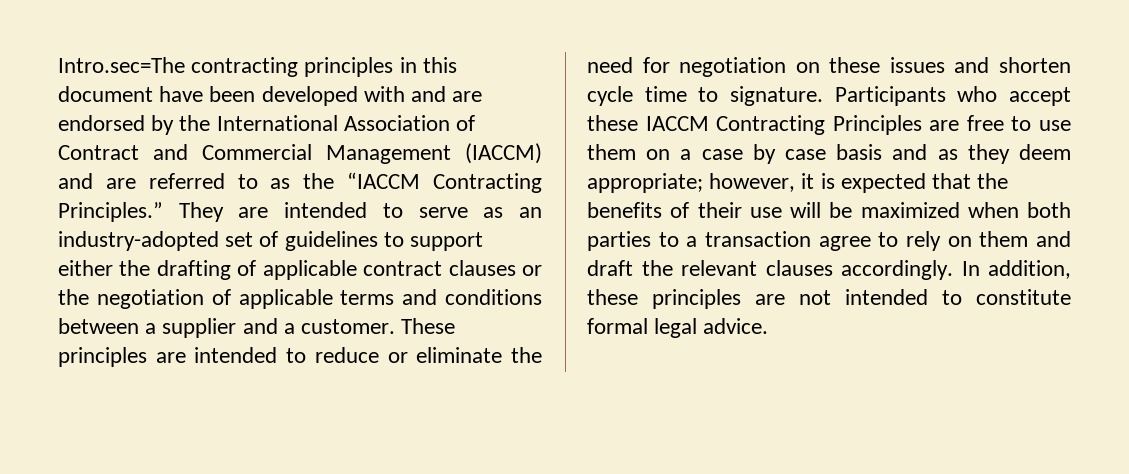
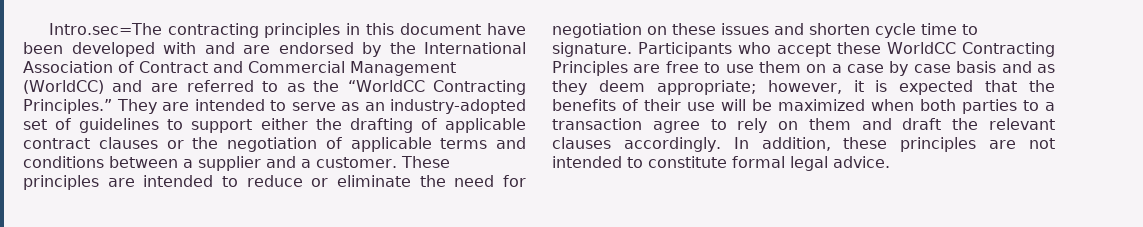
- Intro.sec=The contracting principles in this document have been developed with and are endorsed by the International Association of Contract and Commercial Management (IACCM) and are referred to as the “IACCM Contracting Principles.”
+ Intro.sec=The contracting principles in this document have been developed with and are endorsed by the International Association of Contract and Commercial Management (WorldCC) and are referred to as the “WorldCC Contracting Principles.”
- Participants who accept these IACCM Contracting Principles are free to use them on a case by case basis and as they deem appropriate; however, it is expected that the benefits of their use will be maximized when both parties to a transaction agree to rely on them and draft the relevant clauses accordingly.
+ Participants who accept these WorldCC Contracting Principles are free to use them on a case by case basis and as they deem appropriate; however, it is expected that the benefits of their use will be maximized when both parties to a transaction agree to rely on them and draft the relevant clauses accordingly.

